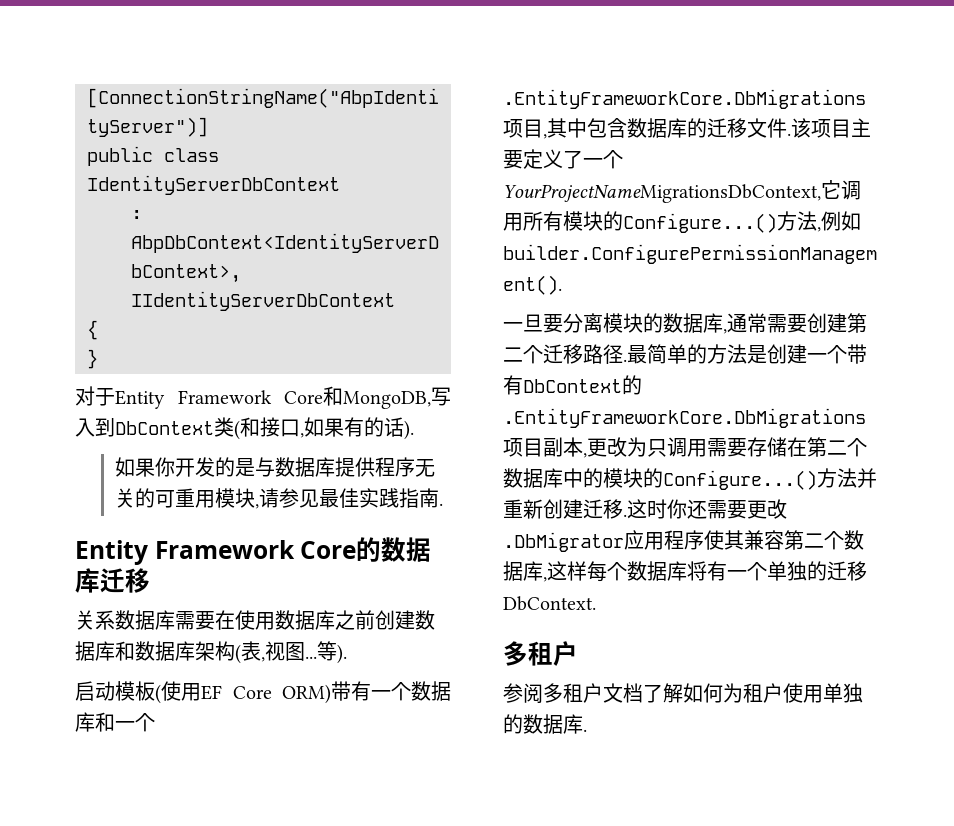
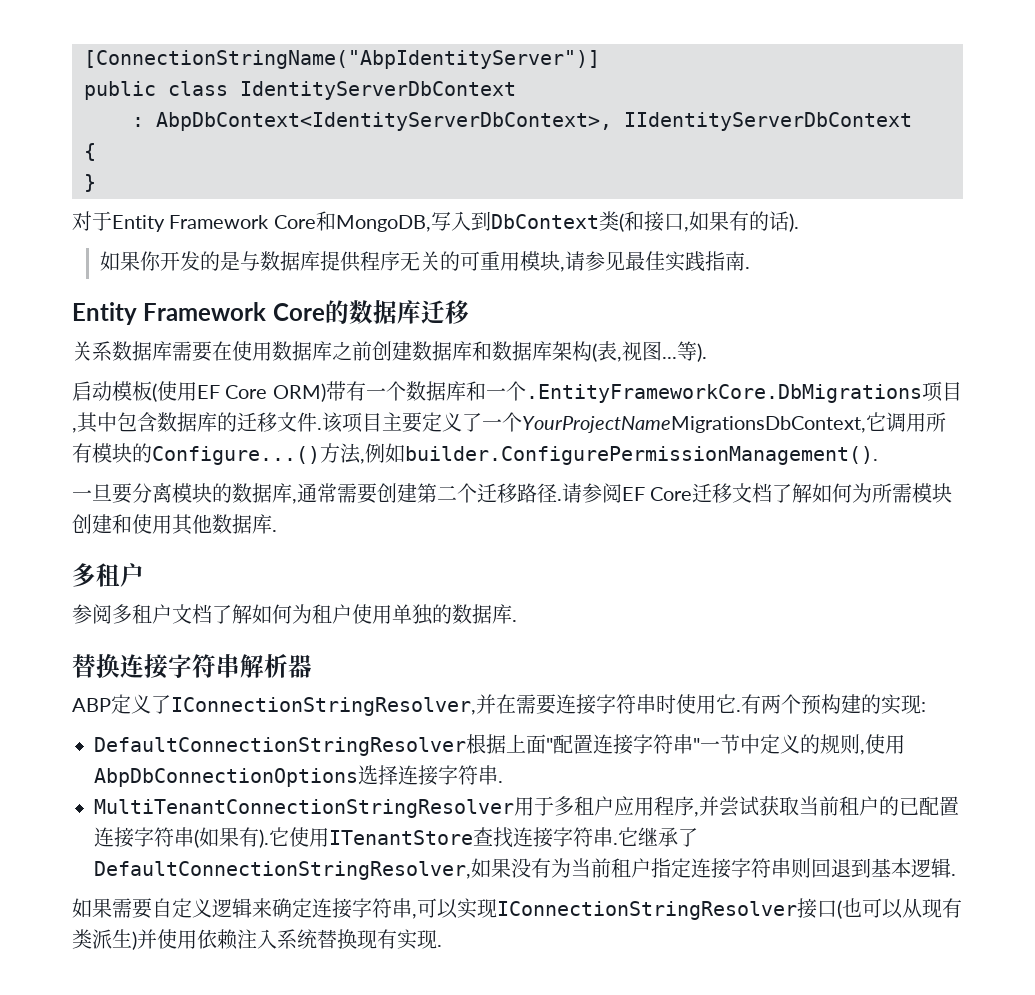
- 最简单的方法是创建一个带有DbContext的.EntityFrameworkCore.DbMigrations项目副本,更改为只调用需要存储在第二个数据库中的模块的Configure...()方法并重新创建迁移.这时你还需要更改.DbMigrator应用程序使其兼容第二个数据库,这样每个数据库将有一个单独的迁移DbContext.
+ 请参阅EF Core迁移文档了解如何为所需模块创建和使用其他数据库.
+ 替换连接字符串解析器
+ ABP定义了IConnectionStringResolver,并在需要连接字符串时使用它.有两个预构建的实现:
+ DefaultConnectionStringResolver根据上面"配置连接字符串"一节中定义的规则,使用AbpDbConnectionOptions选择连接字符串.
+ MultiTenantConnectionStringResolver用于多租户应用程序,并尝试获取当前租户的已配置连接字符串(如果有).它使用ITenantStore查找连接字符串.它继承了DefaultConnectionStringResolver,如果没有为当前租户指定连接字符串则回退到基本逻辑.
+ 如果需要自定义逻辑来确定连接字符串,可以实现IConnectionStringResolver接口(也可以从现有类派生)并使用依赖注入系统替换现有实现.

